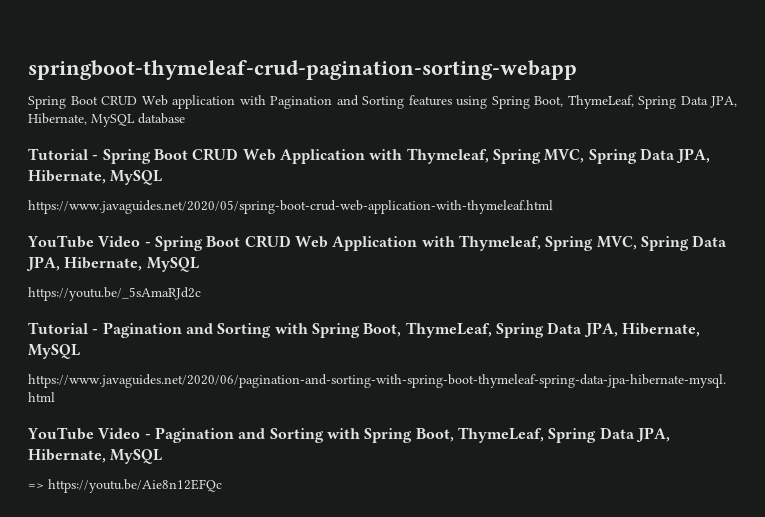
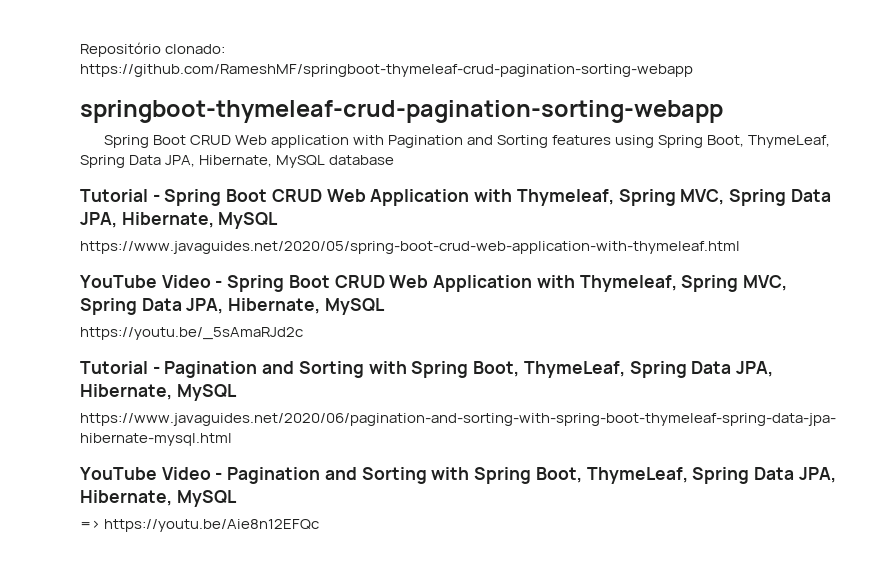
+ Repositório clonado: https://github.com/RameshMF/springboot-thymeleaf-crud-pagination-sorting-webapp

